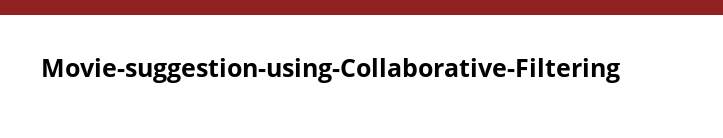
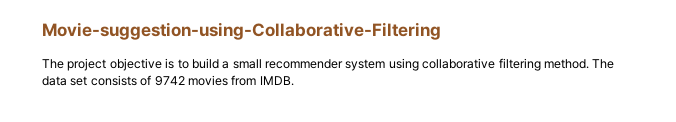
+ The project objective is to build a small recommender system using collaborative filtering method. The data set consists of 9742 movies from IMDB.

